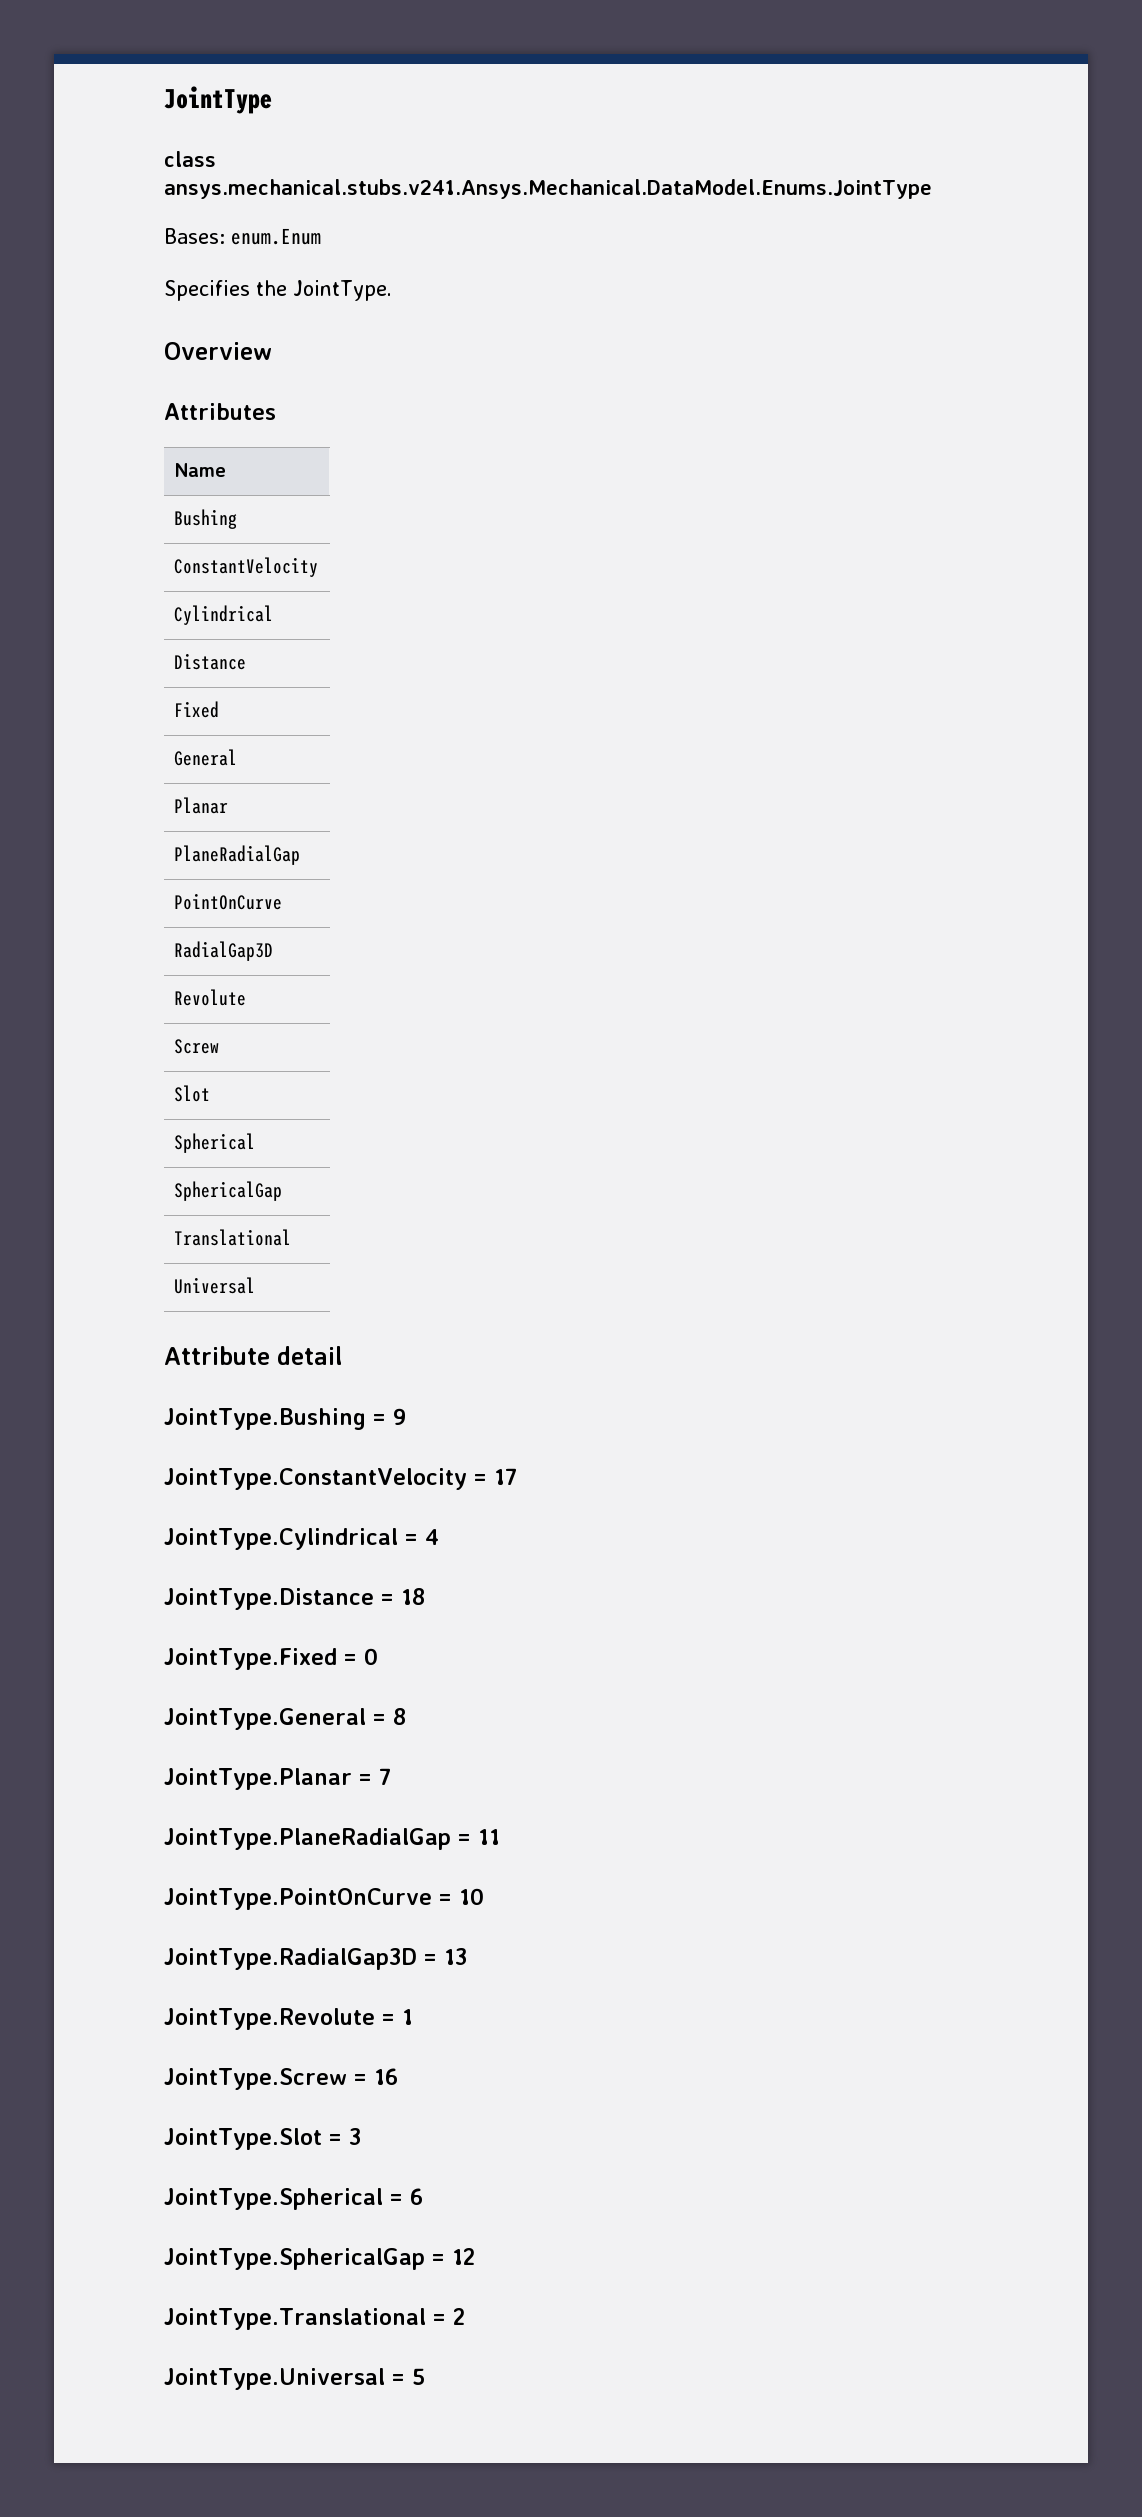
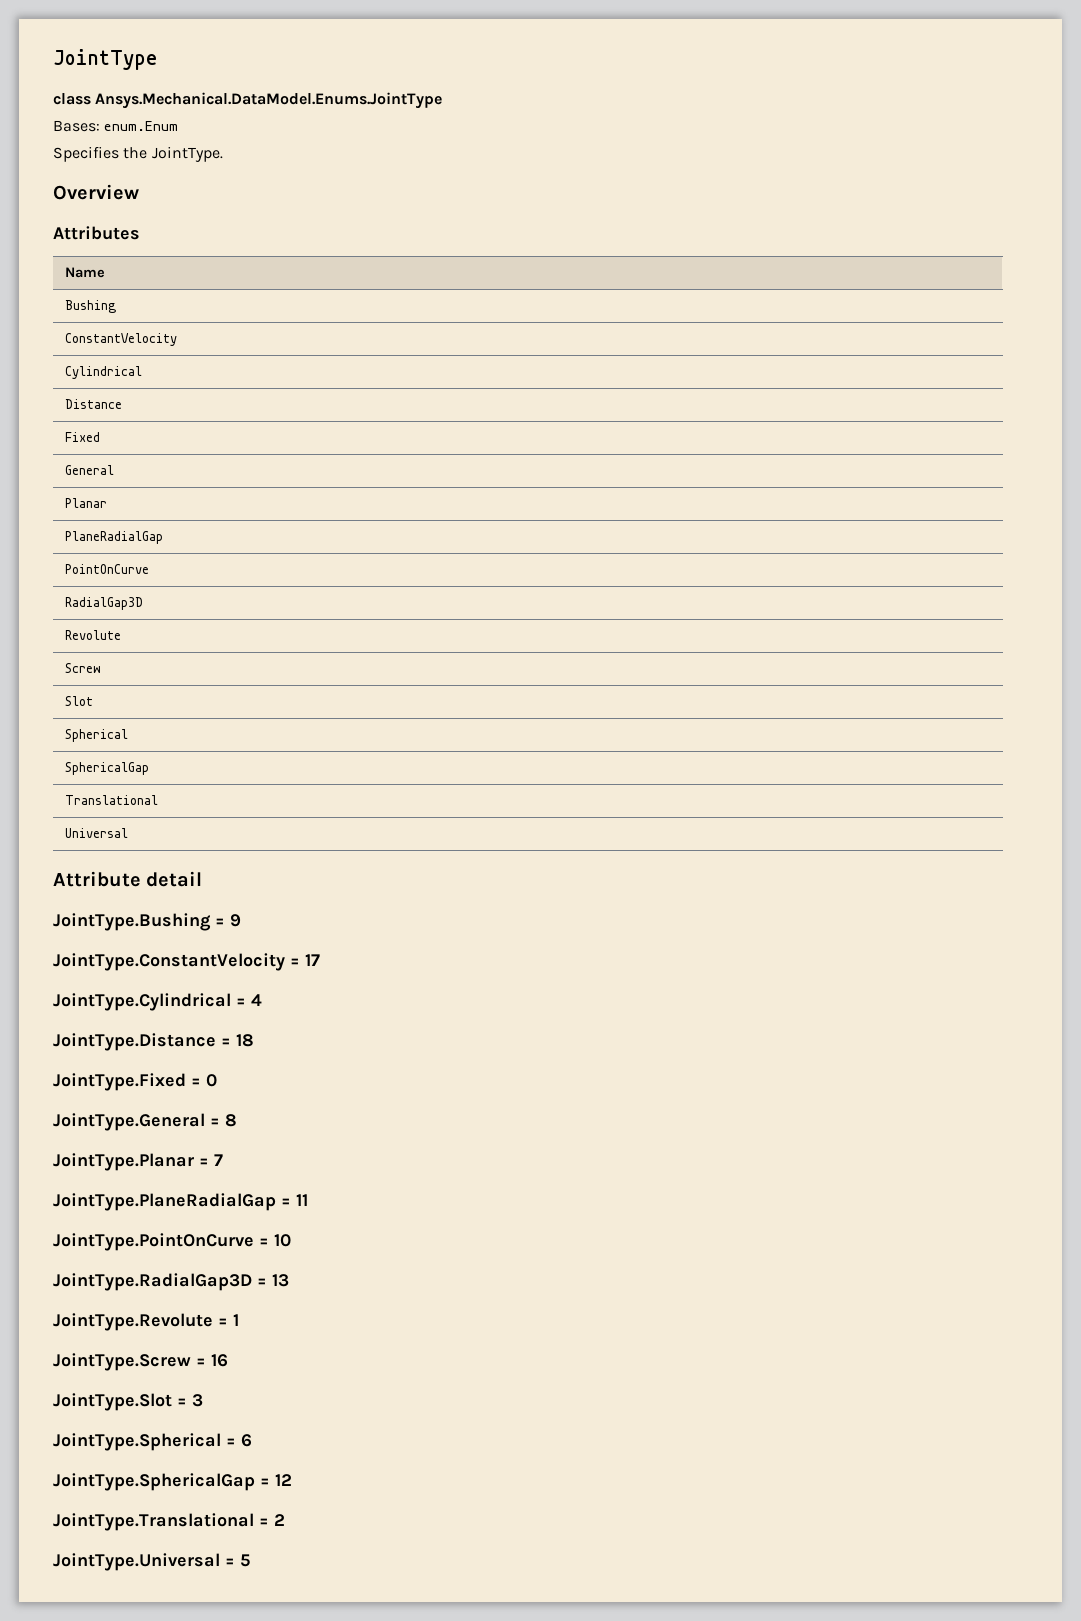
- class ansys.mechanical.stubs.v241.Ansys.Mechanical.DataModel.Enums.JointType
+ class Ansys.Mechanical.DataModel.Enums.JointType

